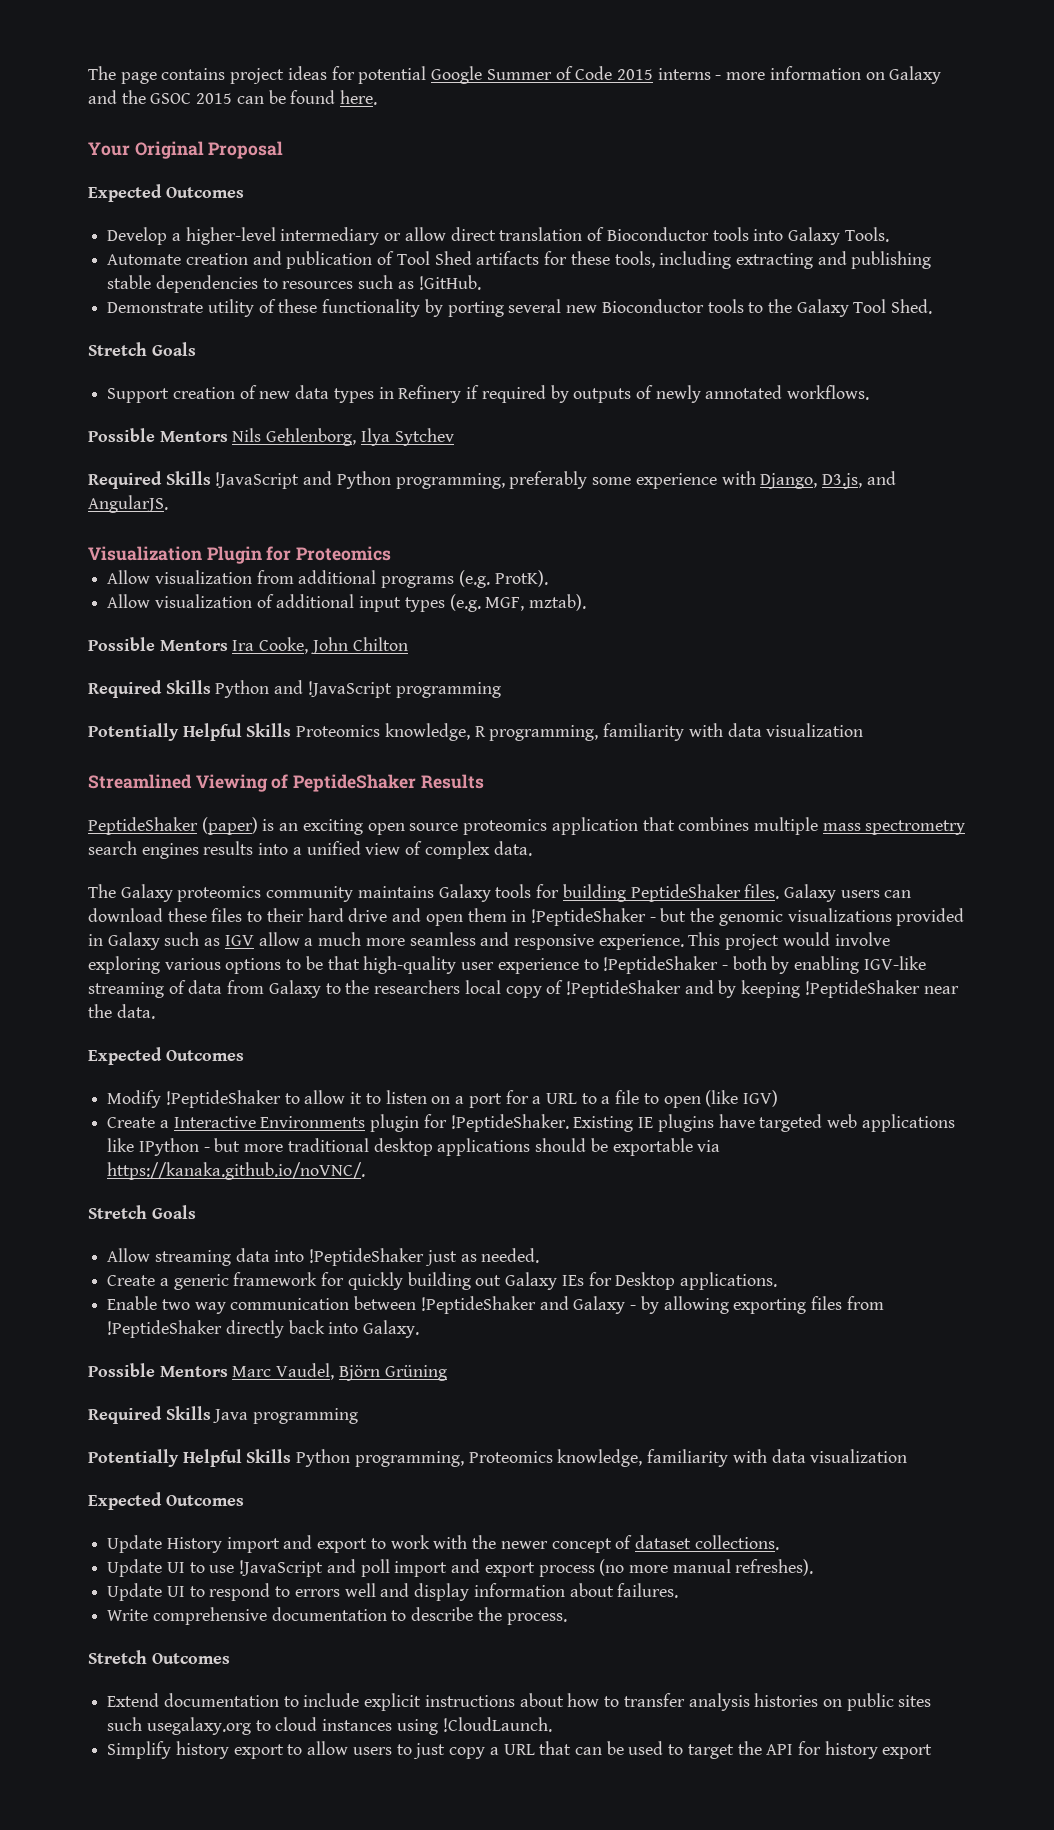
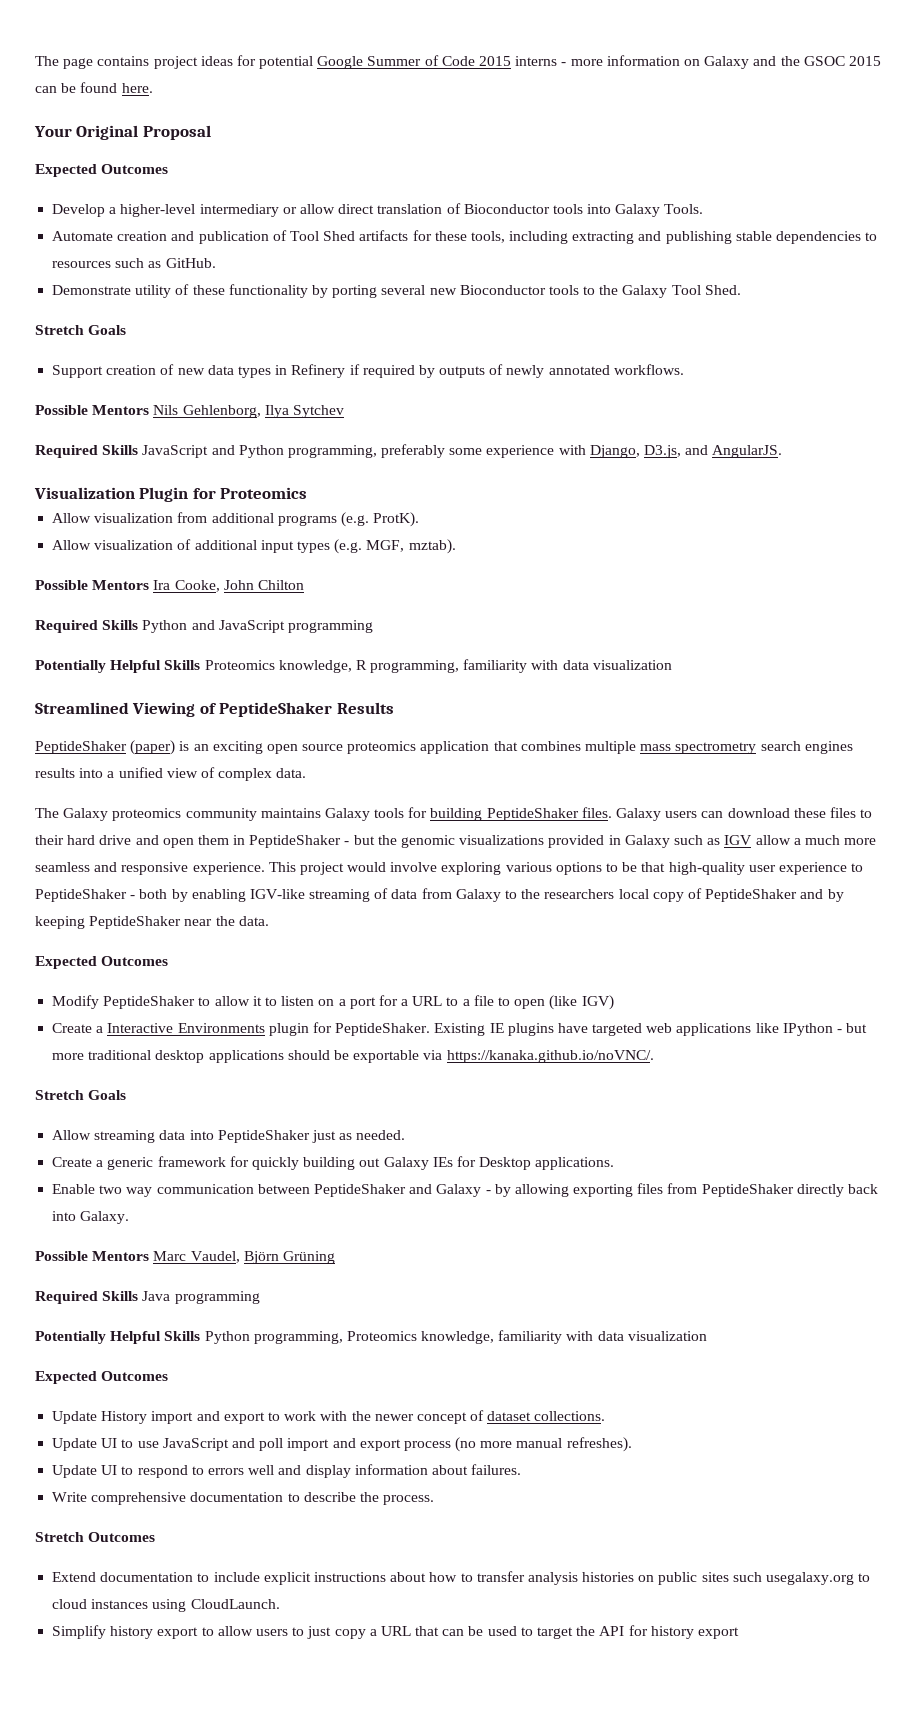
- Automate creation and publication of Tool Shed artifacts for these tools, including extracting and publishing stable dependencies to resources such as !GitHub.
+ Automate creation and publication of Tool Shed artifacts for these tools, including extracting and publishing stable dependencies to resources such as GitHub.
- Required Skills !JavaScript and Python programming, preferably some experience with Django, D3.js, and AngularJS.
+ Required Skills JavaScript and Python programming, preferably some experience with Django, D3.js, and AngularJS.
- Required Skills Python and !JavaScript programming
+ Required Skills Python and JavaScript programming
- Galaxy users can download these files to their hard drive and open them in !PeptideShaker - but the genomic visualizations provided in Galaxy such as IGV allow a much more seamless and responsive experience.
+ Galaxy users can download these files to their hard drive and open them in PeptideShaker - but the genomic visualizations provided in Galaxy such as IGV allow a much more seamless and responsive experience.
- This project would involve exploring various options to be that high-quality user experience to !PeptideShaker - both by enabling IGV-like streaming of data from Galaxy to the researchers local copy of !PeptideShaker and by keeping !PeptideShaker near the data.
+ This project would involve exploring various options to be that high-quality user experience to PeptideShaker - both by enabling IGV-like streaming of data from Galaxy to the researchers local copy of PeptideShaker and by keeping PeptideShaker near the data.
- Modify !PeptideShaker to allow it to listen on a port for a URL to a file to open (like IGV)
+ Modify PeptideShaker to allow it to listen on a port for a URL to a file to open (like IGV)
- Create a Interactive Environments plugin for !PeptideShaker.
+ Create a Interactive Environments plugin for PeptideShaker.
- Allow streaming data into !PeptideShaker just as needed.
+ Allow streaming data into PeptideShaker just as needed.
- Enable two way communication between !PeptideShaker and Galaxy - by allowing exporting files from !PeptideShaker directly back into Galaxy.
+ Enable two way communication between PeptideShaker and Galaxy - by allowing exporting files from PeptideShaker directly back into Galaxy.
- Update UI to use !JavaScript and poll import and export process (no more manual refreshes).
+ Update UI to use JavaScript and poll import and export process (no more manual refreshes).
- Extend documentation to include explicit instructions about how to transfer analysis histories on public sites such usegalaxy.org to cloud instances using !CloudLaunch.
+ Extend documentation to include explicit instructions about how to transfer analysis histories on public sites such usegalaxy.org to cloud instances using CloudLaunch.

